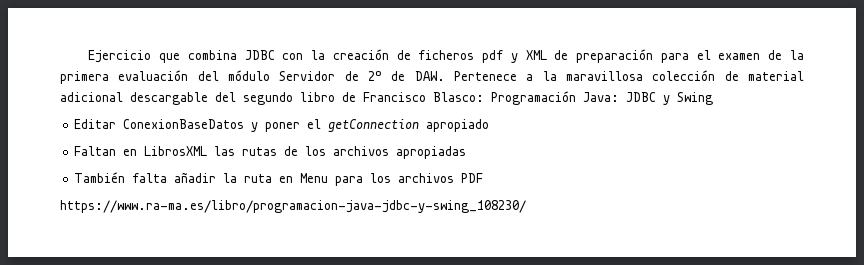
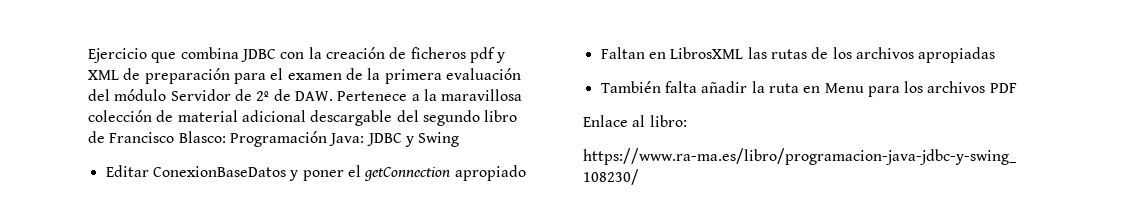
+ Enlace al libro:

